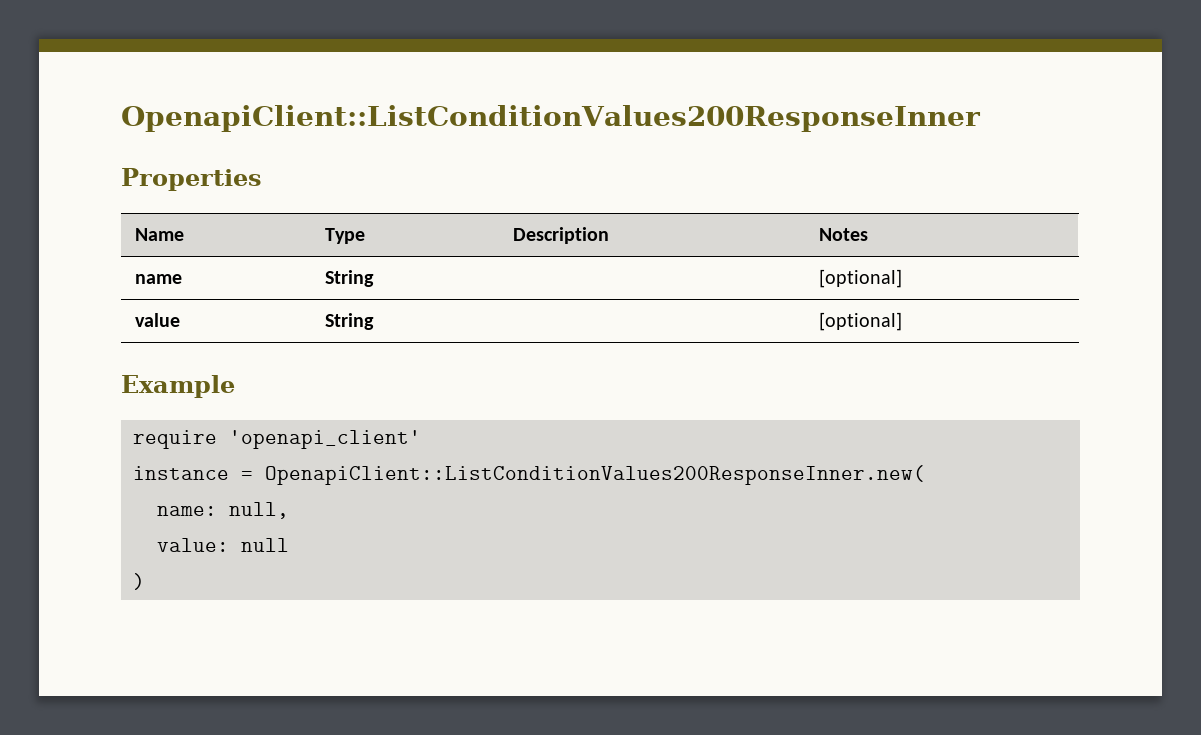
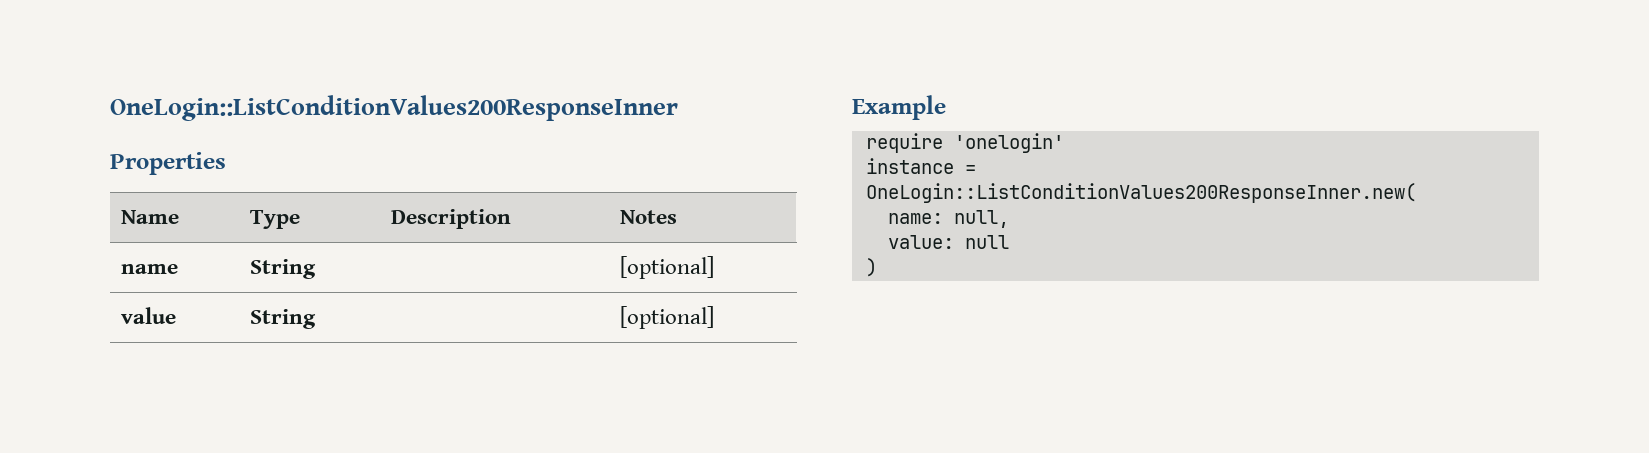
- OpenapiClient::ListConditionValues200ResponseInner
+ OneLogin::ListConditionValues200ResponseInner
- require 'openapi_client'
+ require 'onelogin'
- instance = OpenapiClient::ListConditionValues200ResponseInner.new(
+ instance = OneLogin::ListConditionValues200ResponseInner.new(

